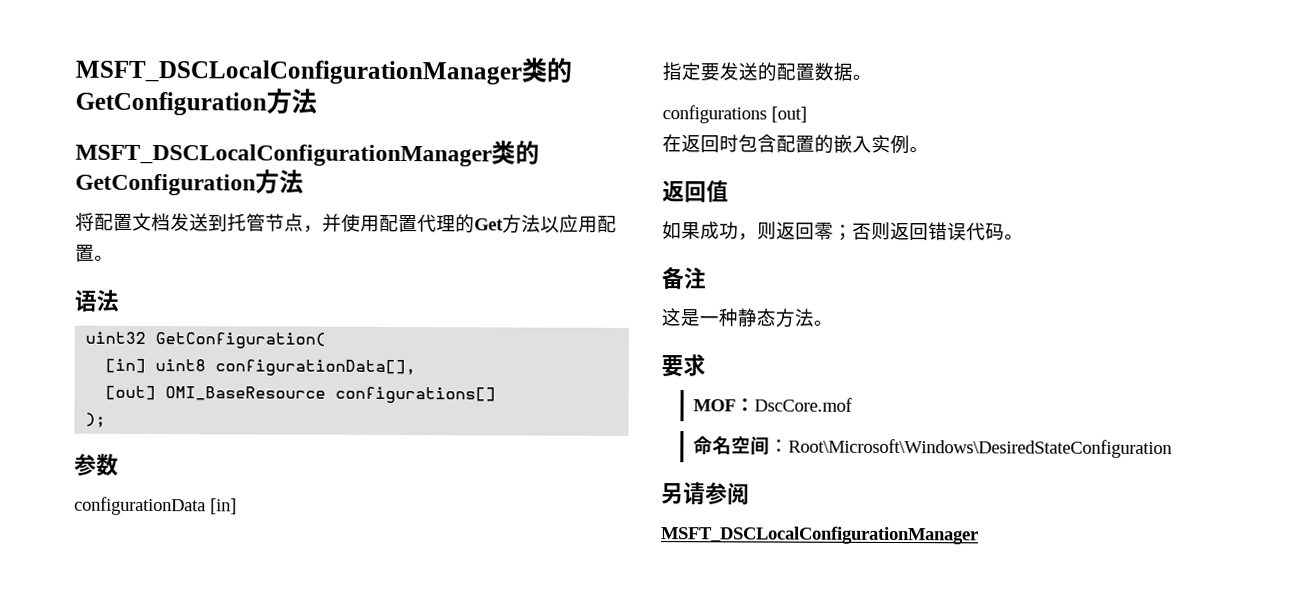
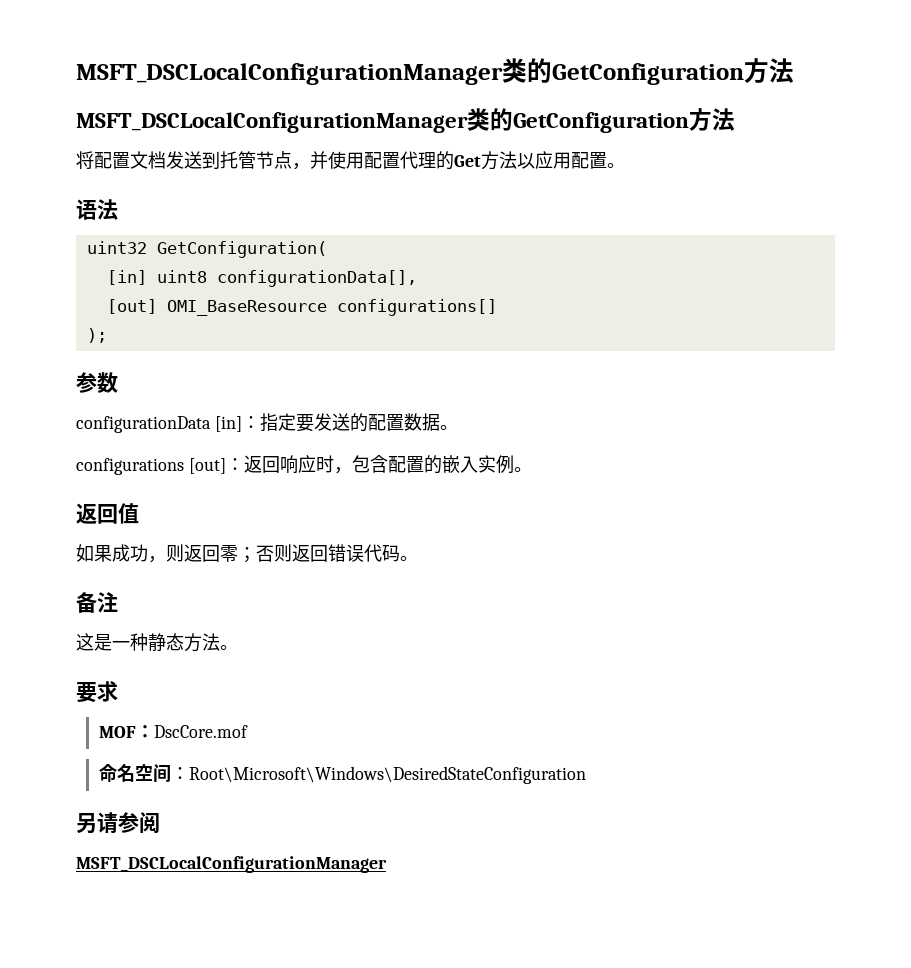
- configurationData [in]
- 指定要发送的配置数据。
+ configurationData [in]：指定要发送的配置数据。
- configurations [out]
- 在返回时包含配置的嵌入实例。
+ configurations [out]：返回响应时，包含配置的嵌入实例。

